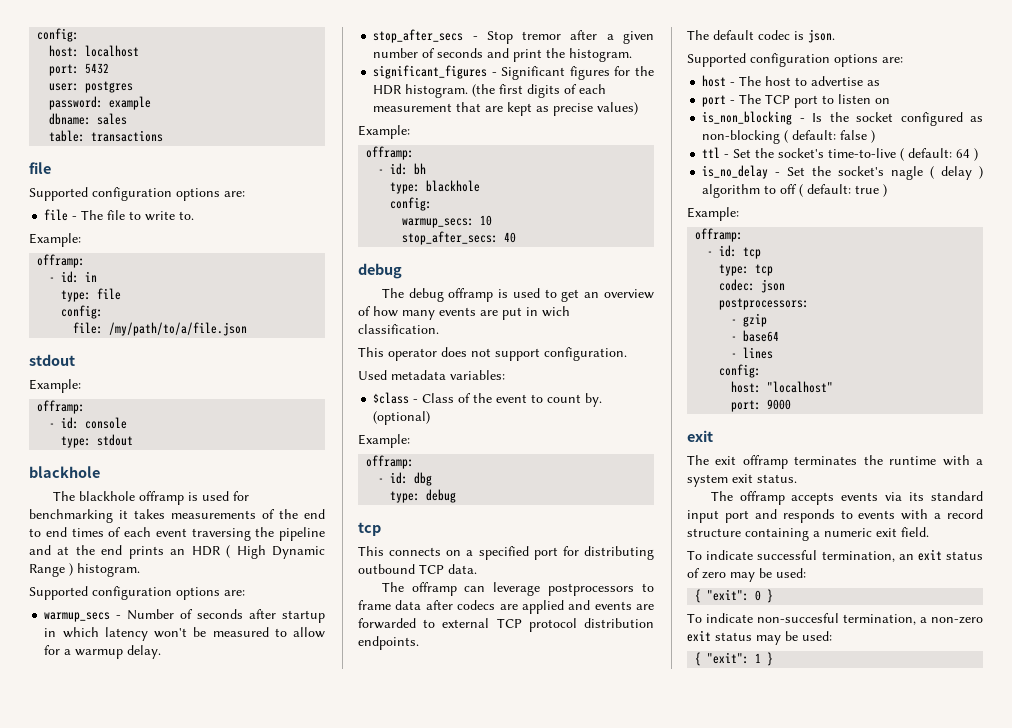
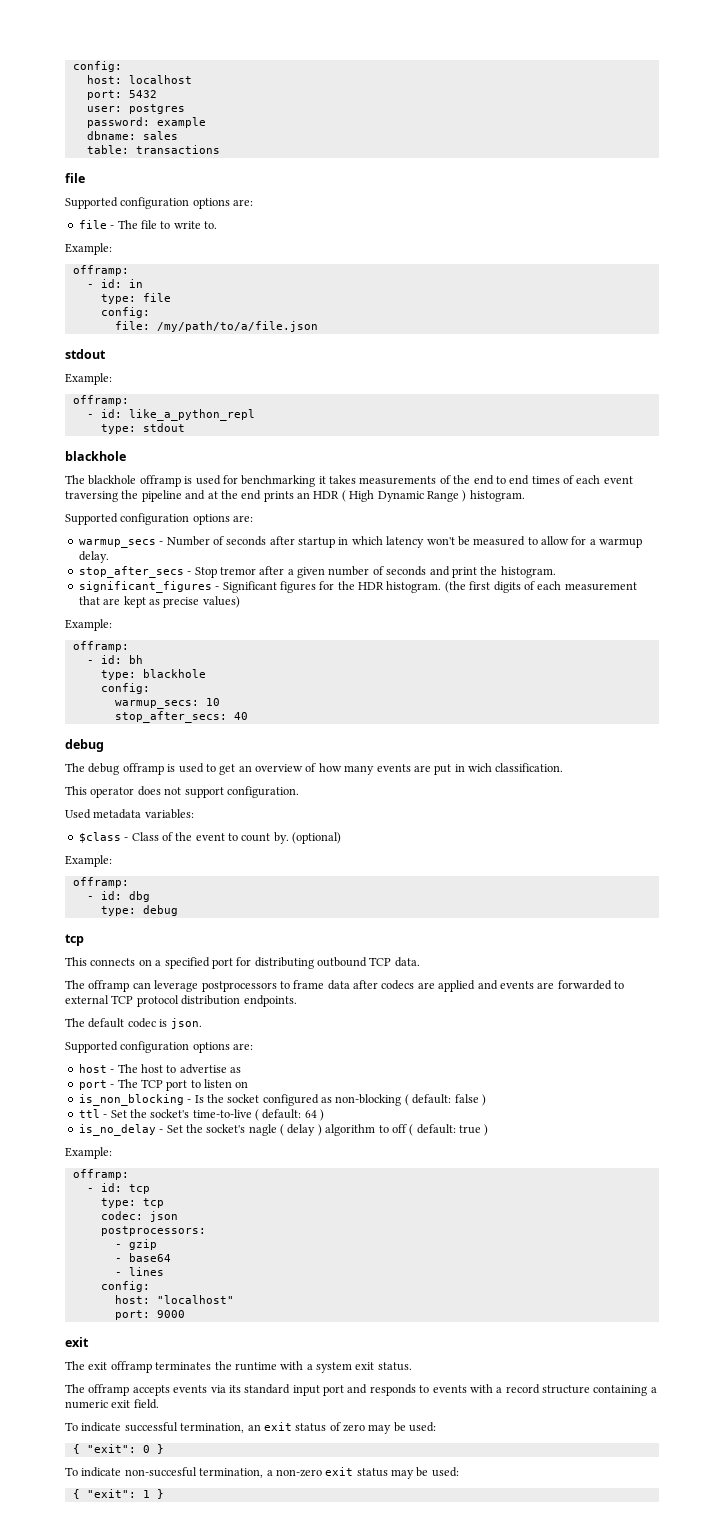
- - id: console
+ - id: like_a_python_repl

